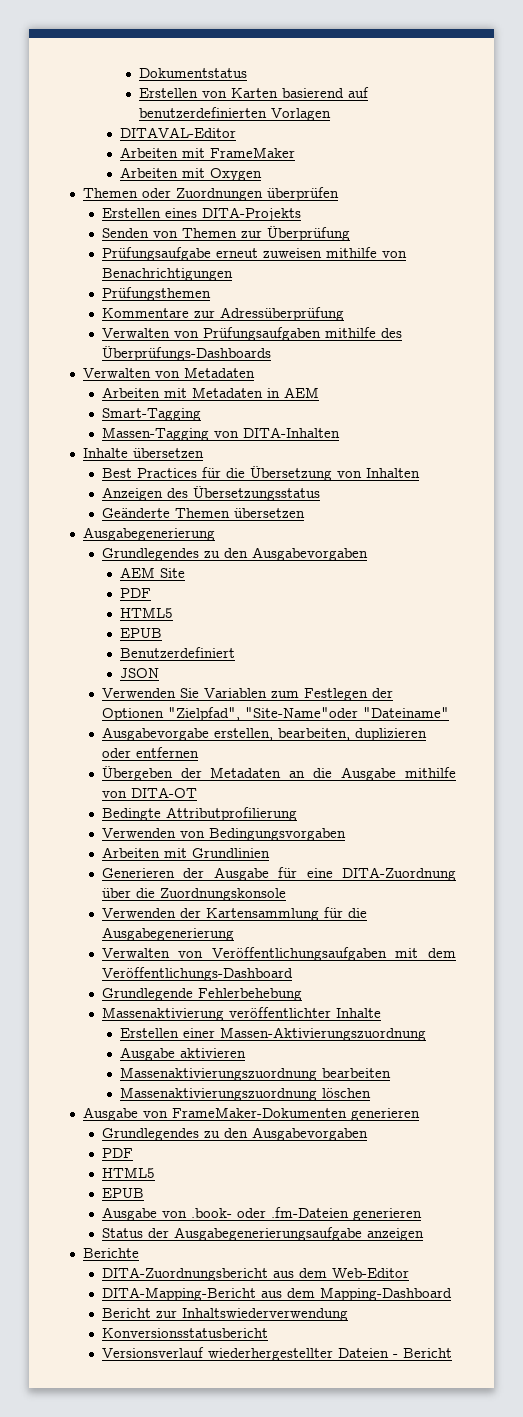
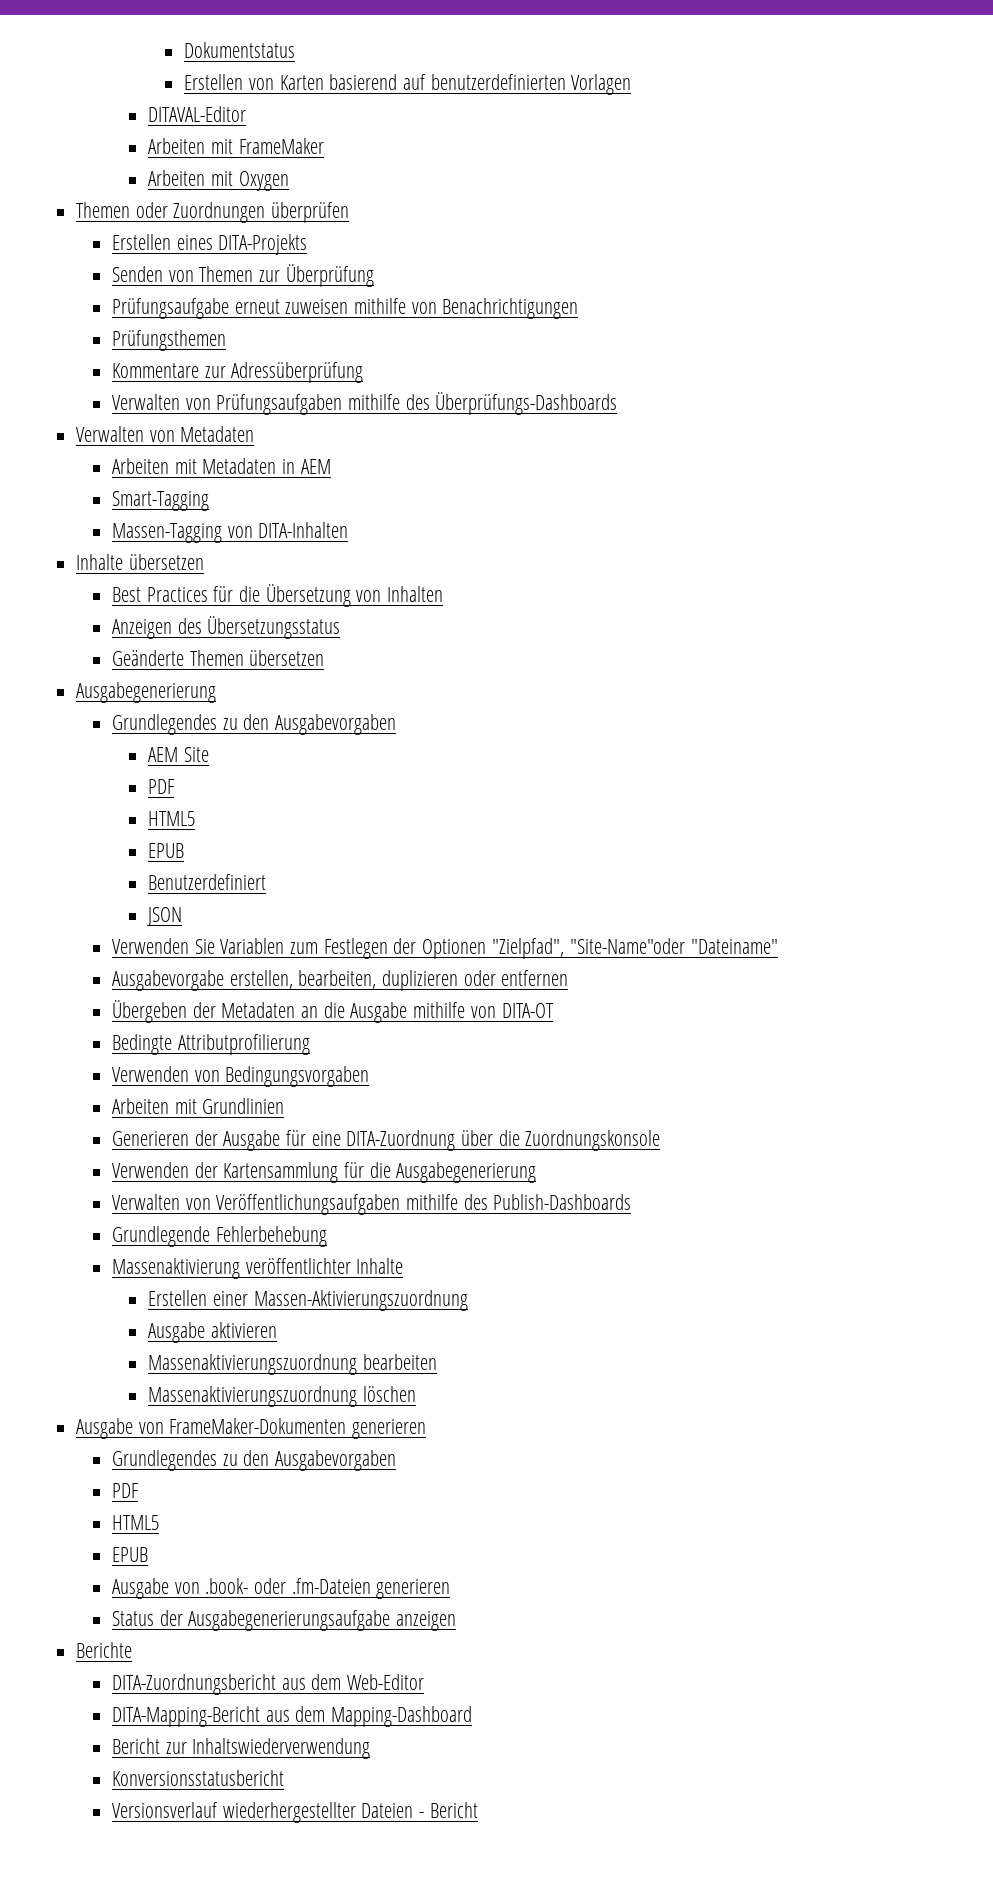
- Verwalten von Veröffentlichungsaufgaben mit dem Veröffentlichungs-Dashboard
+ Verwalten von Veröffentlichungsaufgaben mithilfe des Publish-Dashboards

